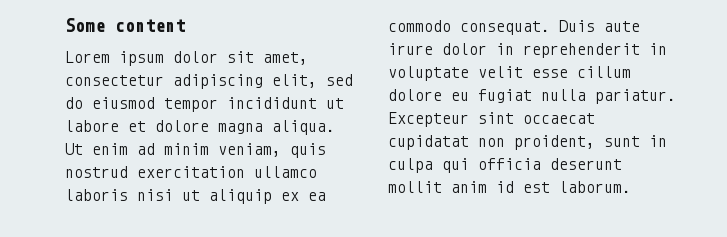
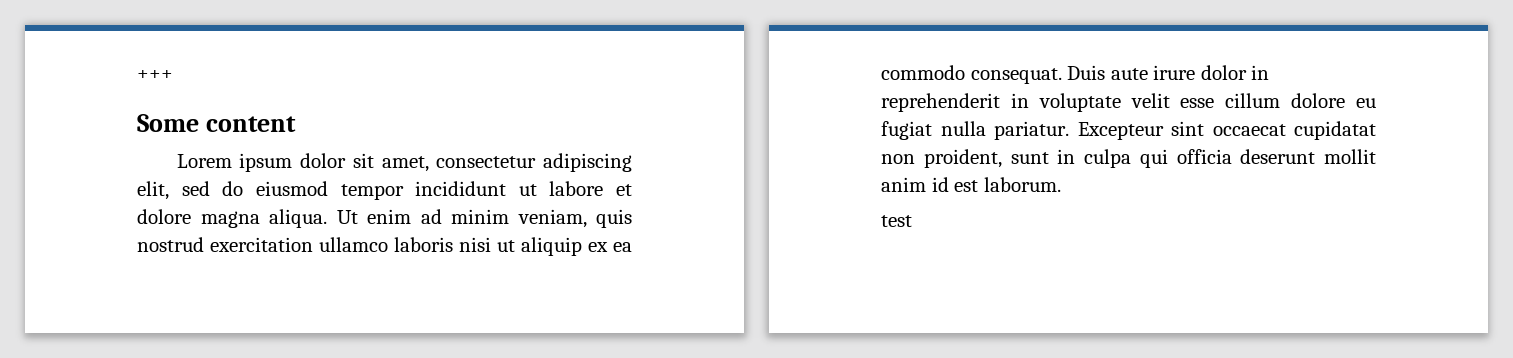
+ +++
+ test

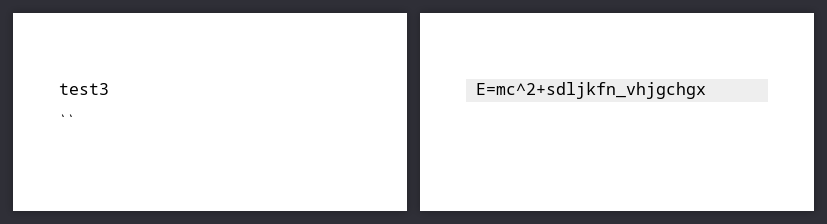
- +++
- Some content
- Lorem ipsum dolor sit amet, consectetur adipiscing elit, sed do eiusmod tempor incididunt ut labore et dolore magna aliqua. Ut enim ad minim veniam, quis nostrud exercitation ullamco laboris nisi ut aliquip ex ea commodo consequat. Duis aute irure dolor in reprehenderit in voluptate velit esse cillum dolore eu fugiat nulla pariatur. Excepteur sint occaecat cupidatat non proident, sunt in culpa qui officia deserunt mollit anim id est laborum.
- test
+ test3
+ ``
+ E=mc^2+sdljkfn_vhjgchgx

